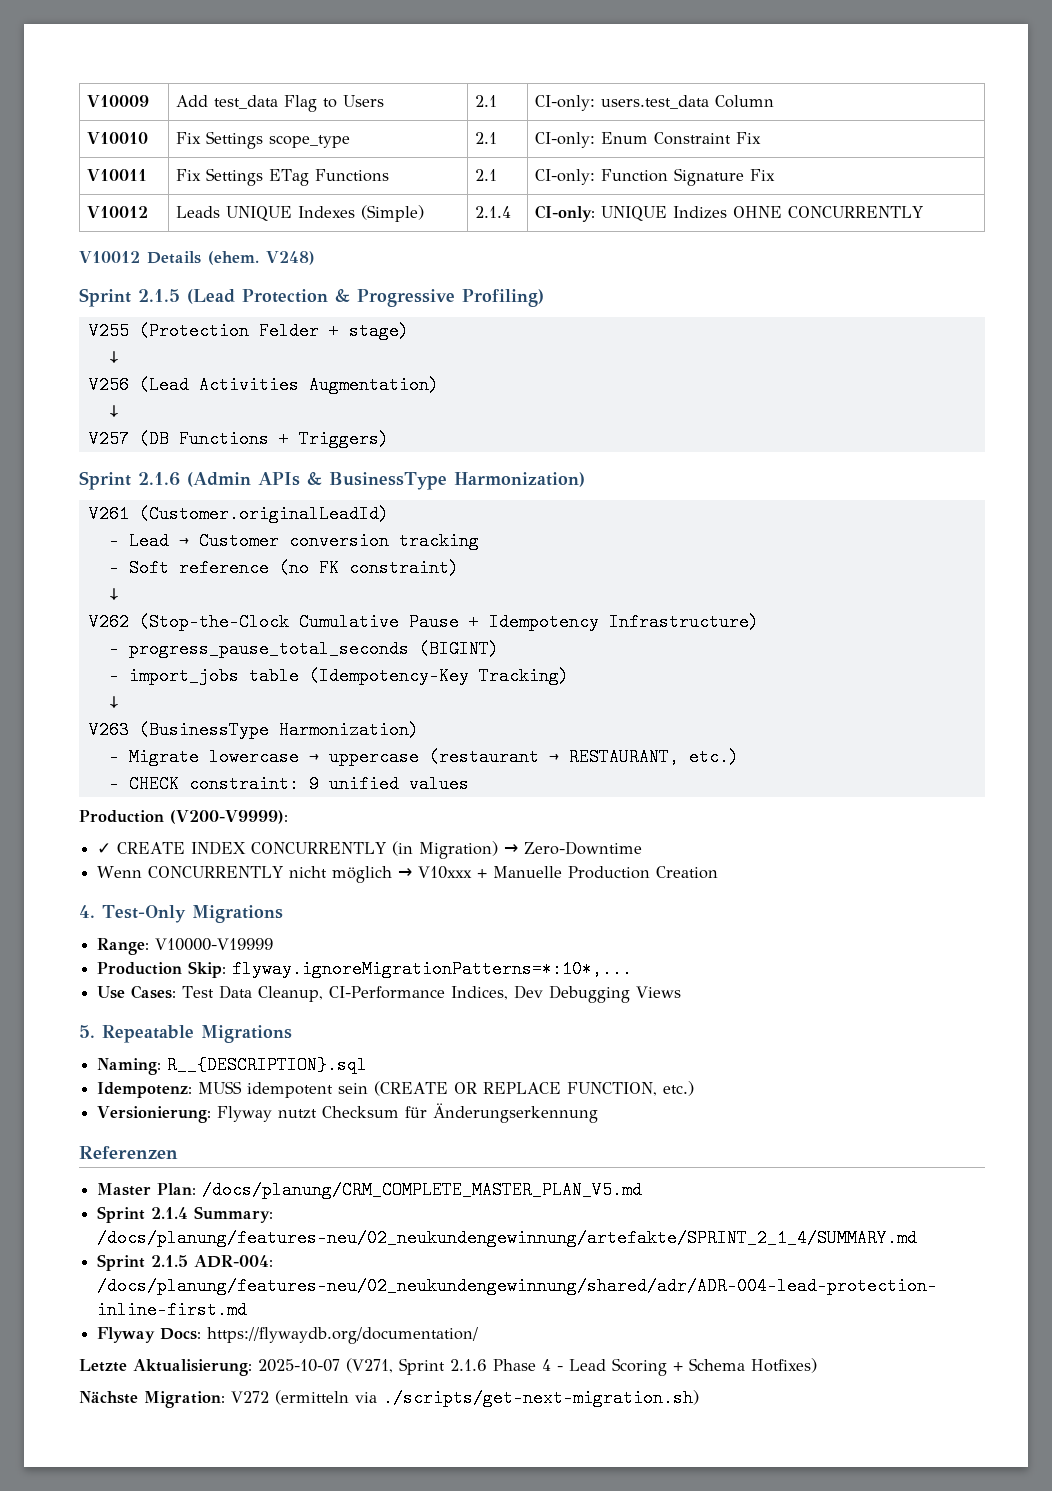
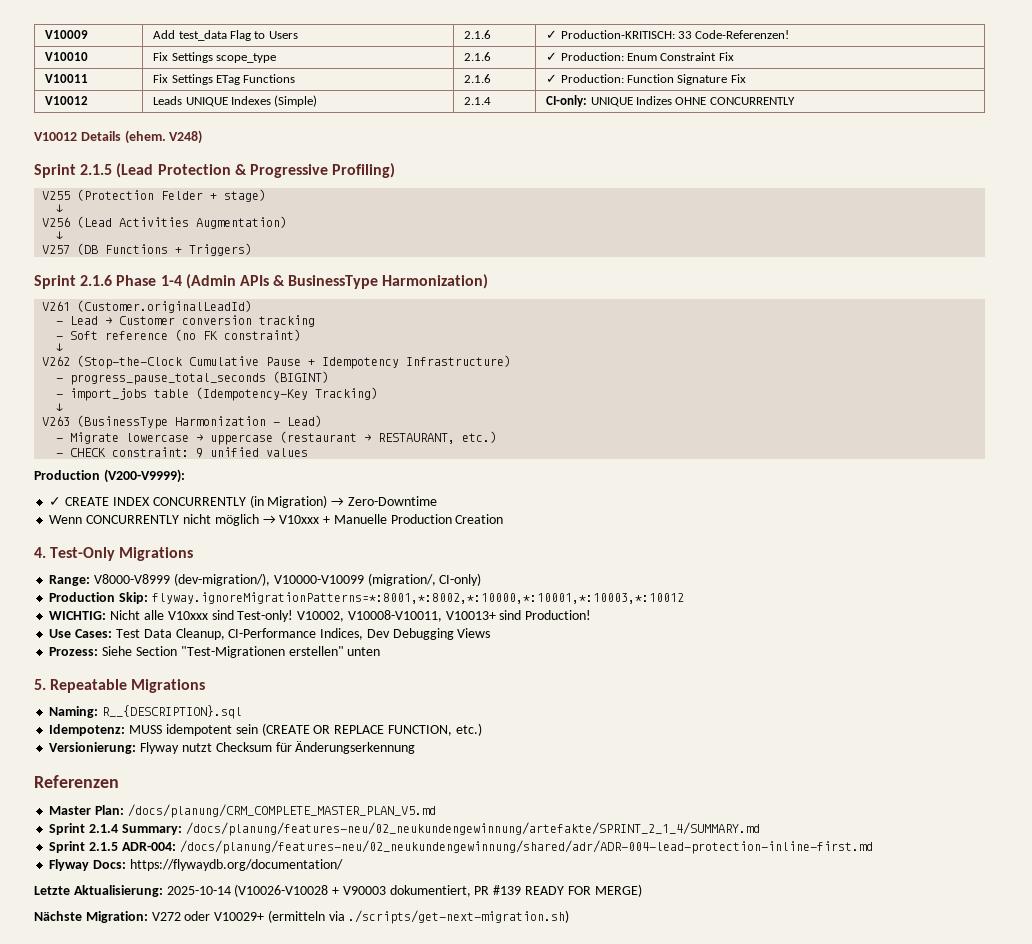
- V10009 | Add test_data Flag to Users | 2.1 | CI-only: users.test_data Column
+ V10009 | Add test_data Flag to Users | 2.1.6 | ✓ Production-KRITISCH: 33 Code-Referenzen!
- V10010 | Fix Settings scope_type | 2.1 | CI-only: Enum Constraint Fix
+ V10010 | Fix Settings scope_type | 2.1.6 | ✓ Production: Enum Constraint Fix
- V10011 | Fix Settings ETag Functions | 2.1 | CI-only: Function Signature Fix
+ V10011 | Fix Settings ETag Functions | 2.1.6 | ✓ Production: Function Signature Fix
- Sprint 2.1.6 (Admin APIs & BusinessType Harmonization)
+ Sprint 2.1.6 Phase 1-4 (Admin APIs & BusinessType Harmonization)
- V263 (BusinessType Harmonization)
+ V263 (BusinessType Harmonization - Lead)
- Range: V10000-V19999
- Production Skip: flyway.ignoreMigrationPatterns=*:10*,...
+ Range: V8000-V8999 (dev-migration/), V10000-V10099 (migration/, CI-only)
+ Production Skip: flyway.ignoreMigrationPatterns=*:8001,*:8002,*:10000,*:10001,*:10003,*:10012
+ WICHTIG: Nicht alle V10xxx sind Test-only! V10002, V10008-V10011, V10013+ sind Production!
+ Prozess: Siehe Section "Test-Migrationen erstellen" unten
- Letzte Aktualisierung: 2025-10-07 (V271, Sprint 2.1.6 Phase 4 - Lead Scoring + Schema Hotfixes)
+ Letzte Aktualisierung: 2025-10-14 (V10026-V10028 + V90003 dokumentiert, PR #139 READY FOR MERGE)
- Nächste Migration: V272 (ermitteln via ./scripts/get-next-migration.sh)
+ Nächste Migration: V272 oder V10029+ (ermitteln via ./scripts/get-next-migration.sh)

